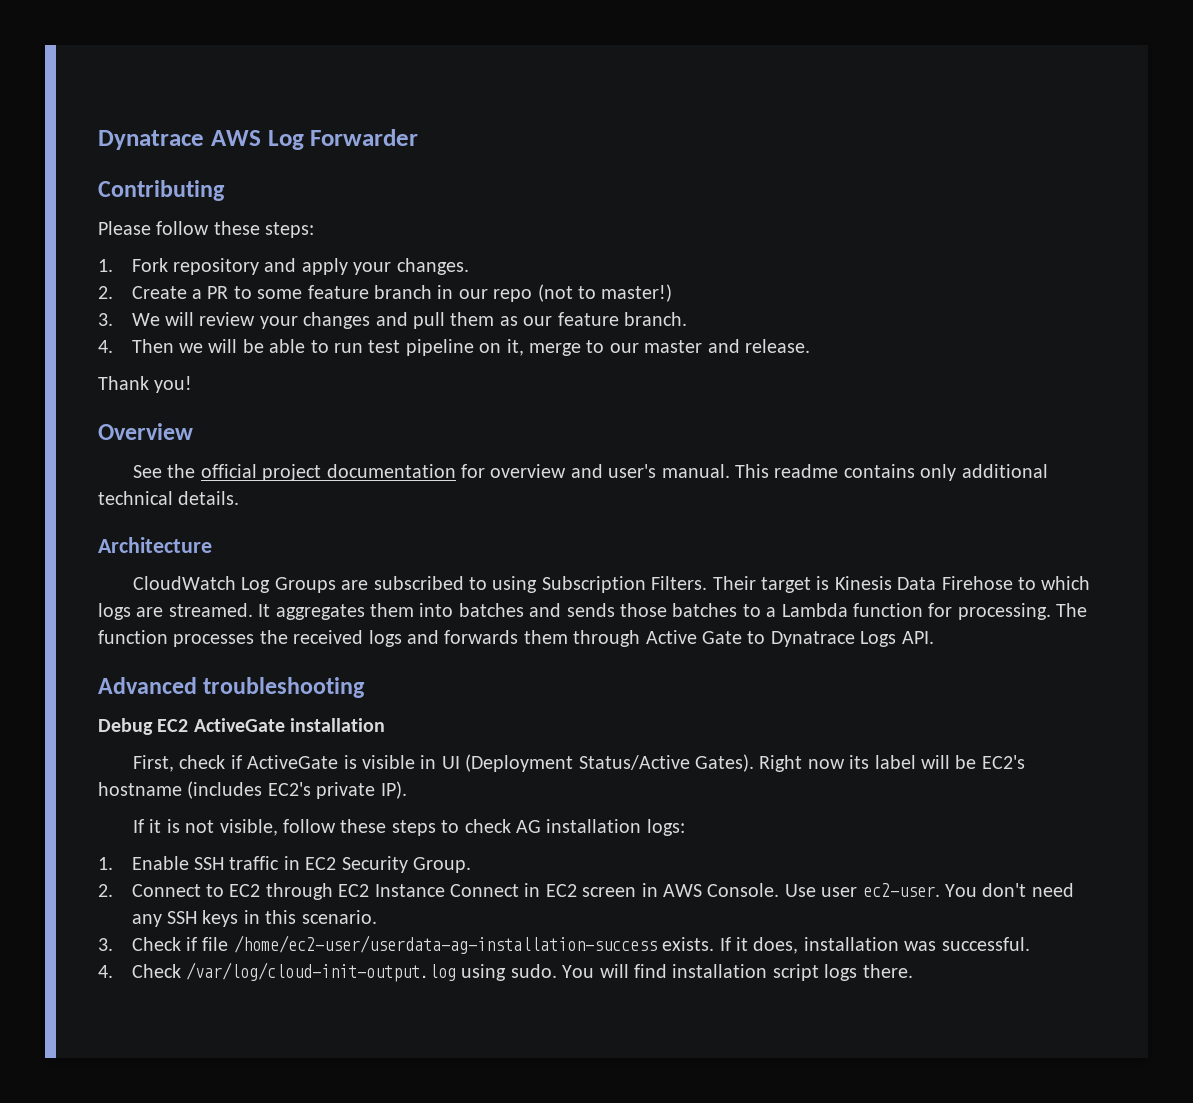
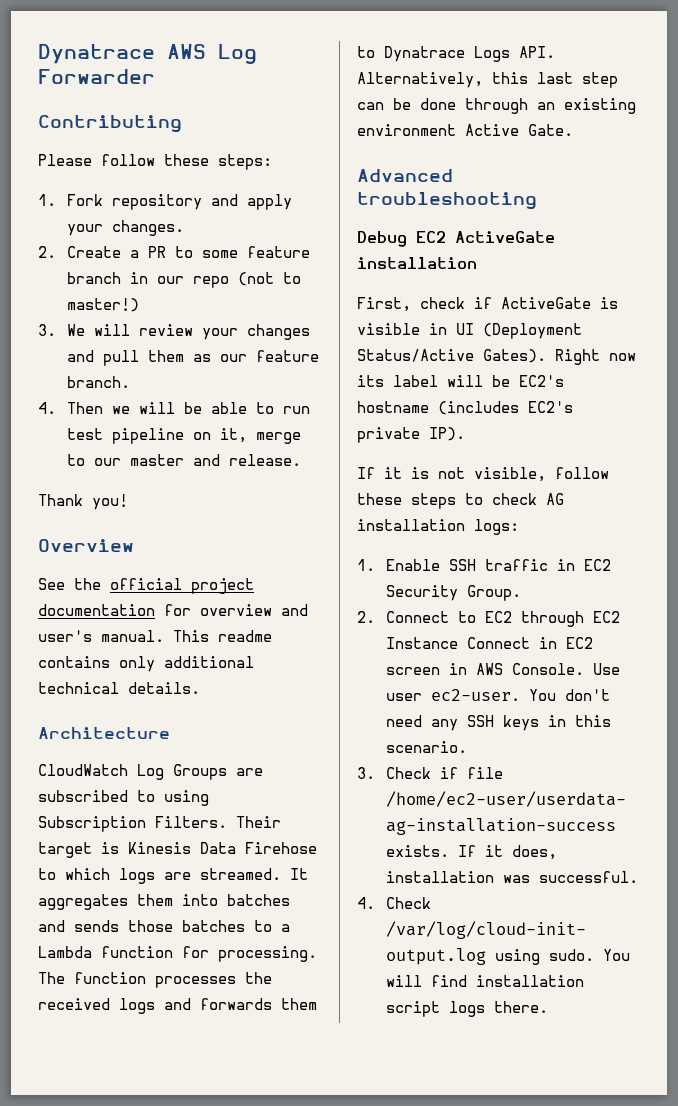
- The function processes the received logs and forwards them through Active Gate to Dynatrace Logs API.
+ The function processes the received logs and forwards them to Dynatrace Logs API. Alternatively, this last step can be done through an existing environment Active Gate.

